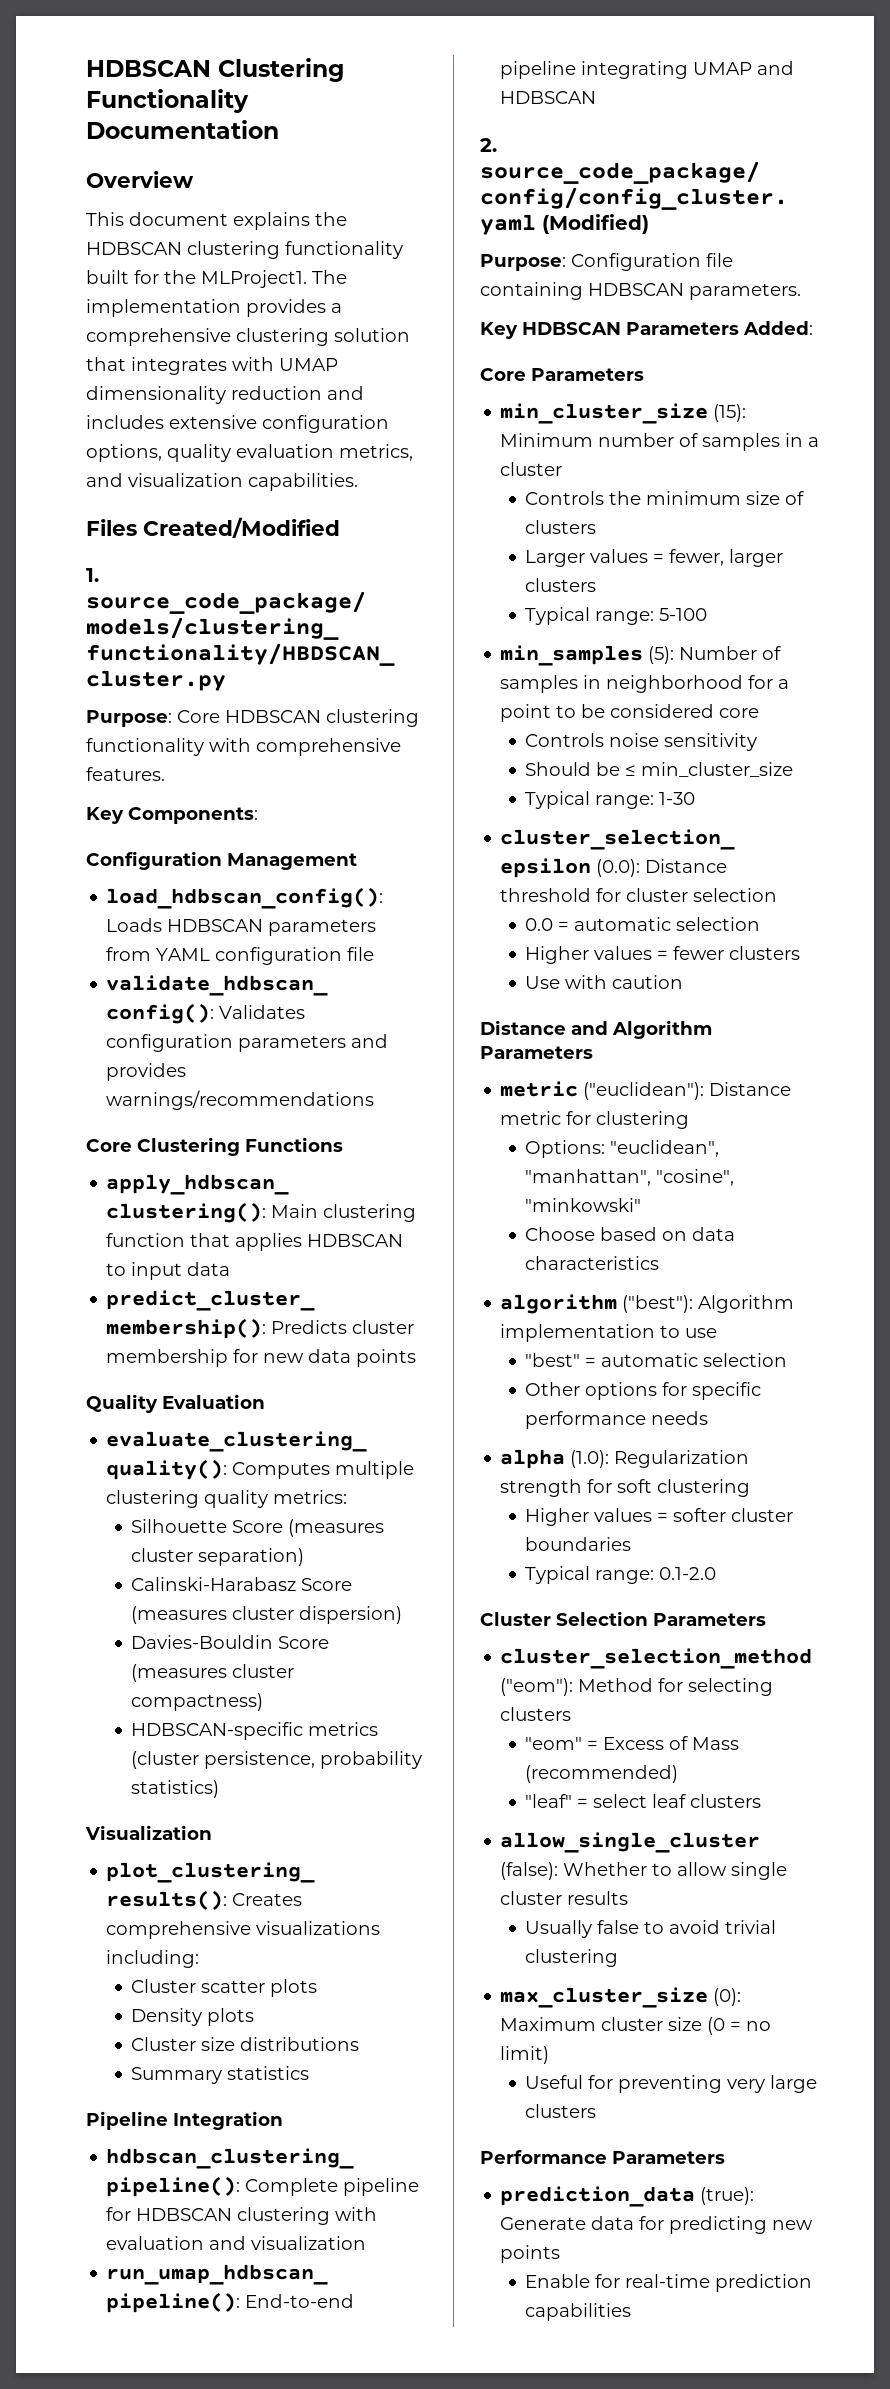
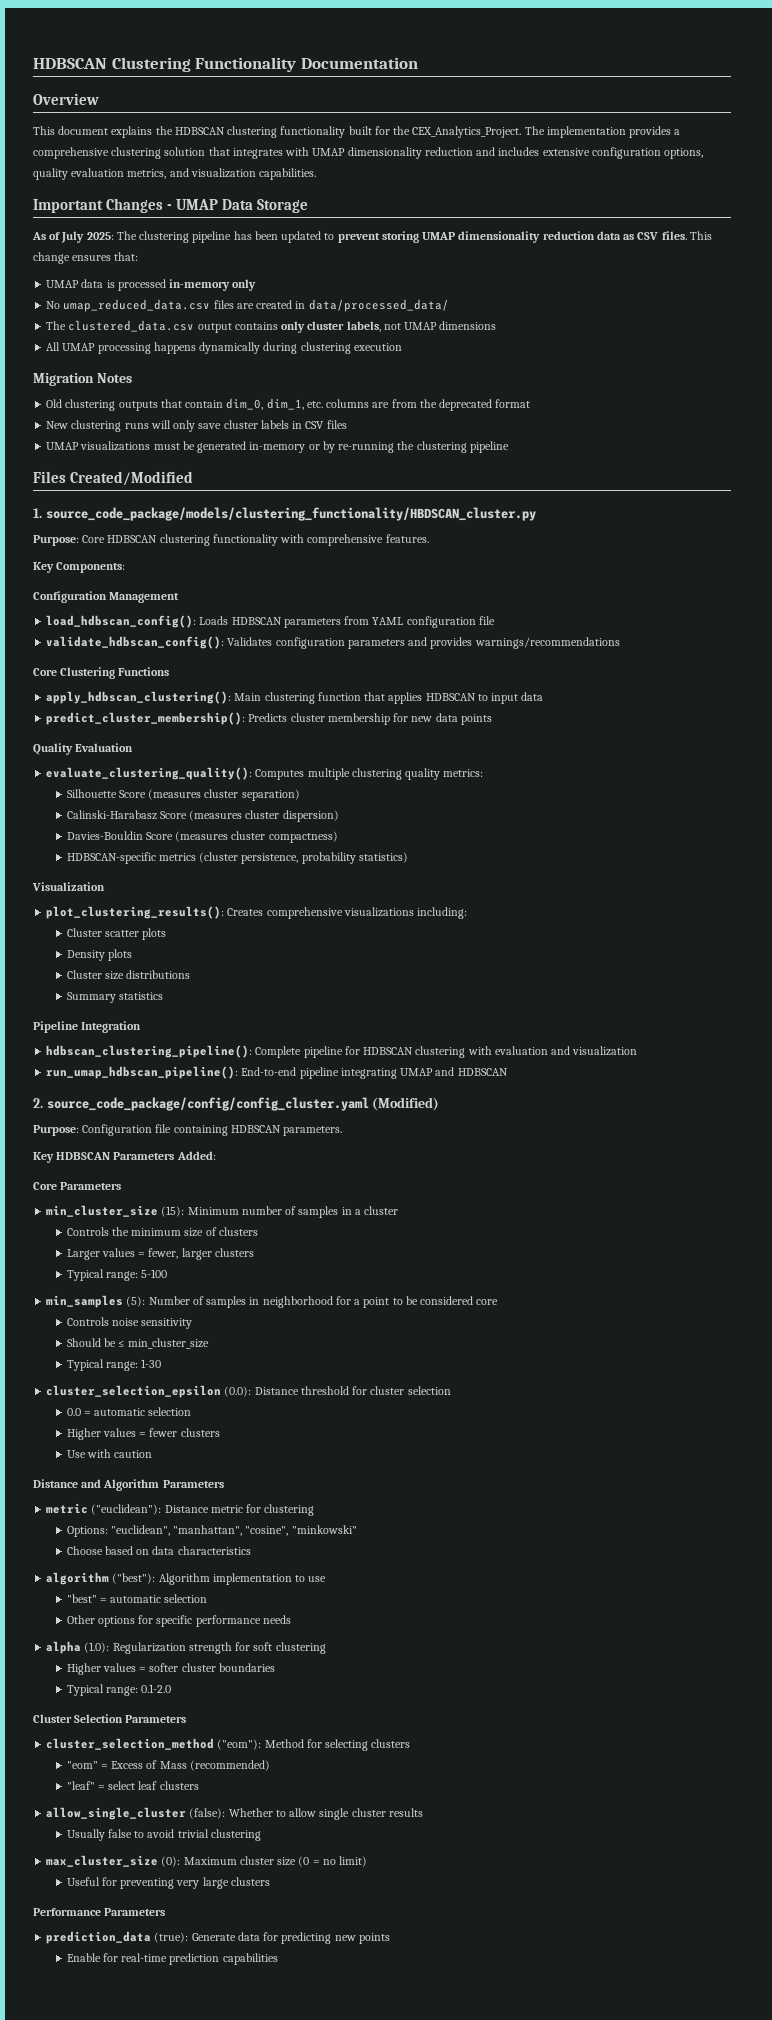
- This document explains the HDBSCAN clustering functionality built for the MLProject1.
+ This document explains the HDBSCAN clustering functionality built for the CEX_Analytics_Project.
+ Important Changes - UMAP Data Storage
+ As of July 2025: The clustering pipeline has been updated to prevent storing UMAP dimensionality reduction data as CSV files. This change ensures that:
+ UMAP data is processed in-memory only
+ No umap_reduced_data.csv files are created in data/processed_data/
+ The clustered_data.csv output contains only cluster labels, not UMAP dimensions
+ All UMAP processing happens dynamically during clustering execution
+ Migration Notes
+ Old clustering outputs that contain dim_0, dim_1, etc. columns are from the deprecated format
+ New clustering runs will only save cluster labels in CSV files
+ UMAP visualizations must be generated in-memory or by re-running the clustering pipeline

